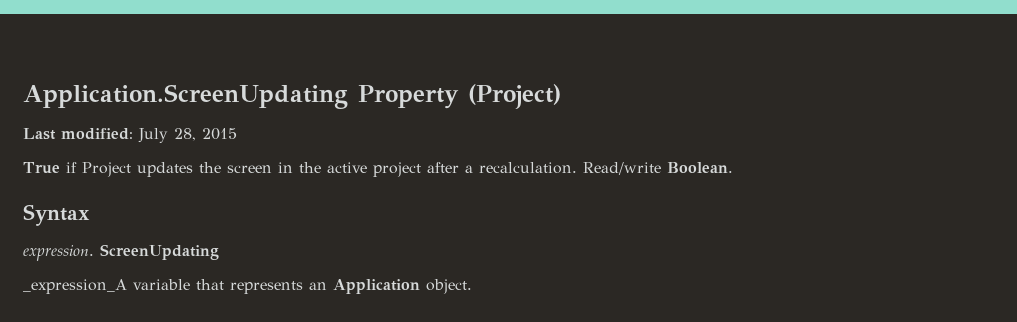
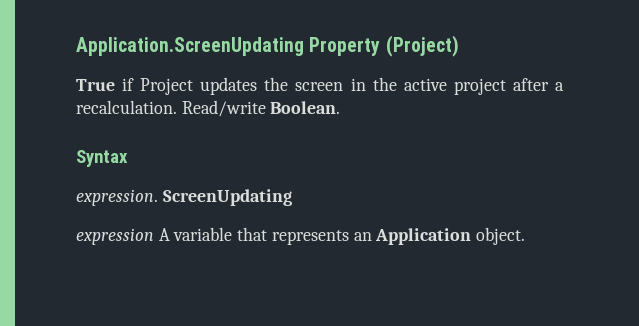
- Last modified: July 28, 2015
- _expression_A variable that represents an Application object.
+ expression A variable that represents an Application object.

